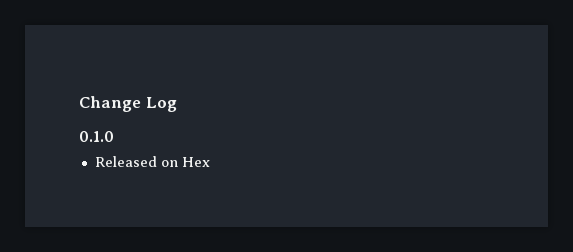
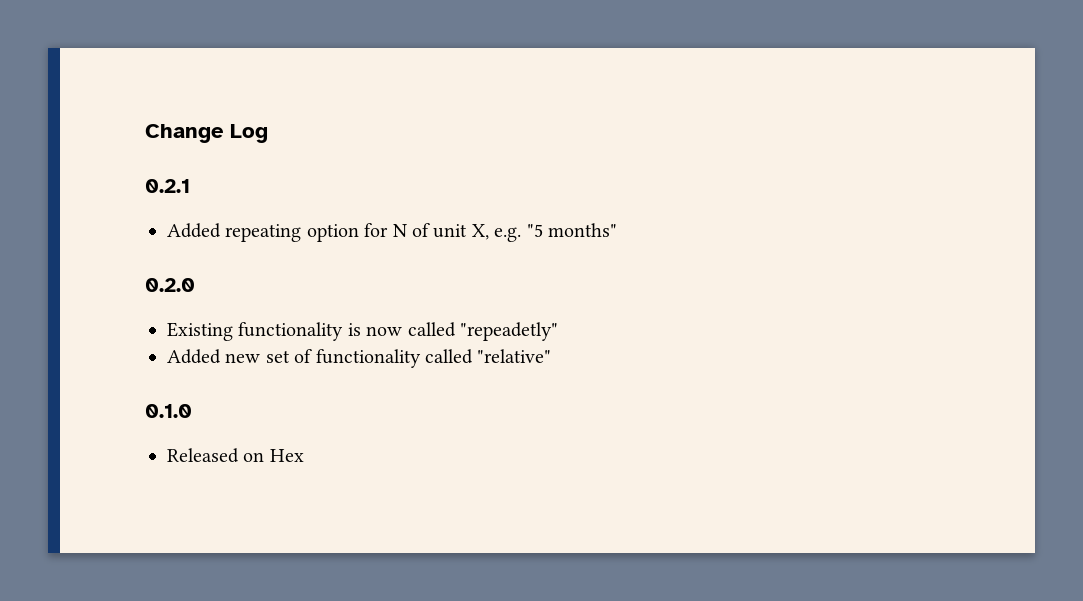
+ 0.2.1
+ Added repeating option for N of unit X, e.g. "5 months"
+ 0.2.0
+ Existing functionality is now called "repeadetly"
+ Added new set of functionality called "relative"

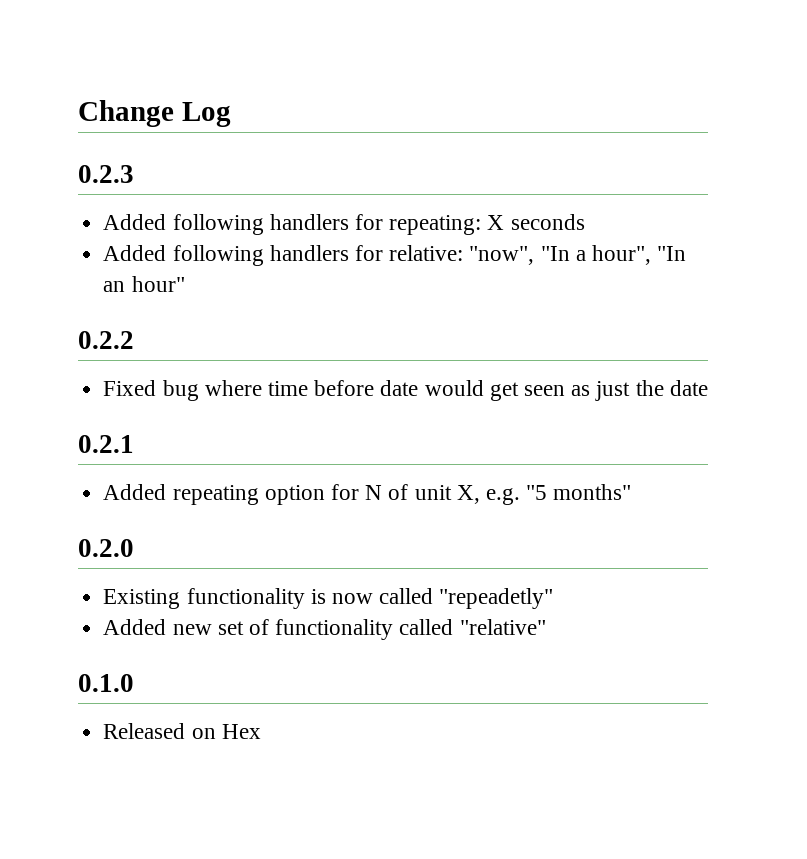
+ 0.2.3
+ Added following handlers for repeating: X seconds
+ Added following handlers for relative: "now", "In a hour", "In an hour"
+ 0.2.2
+ Fixed bug where time before date would get seen as just the date

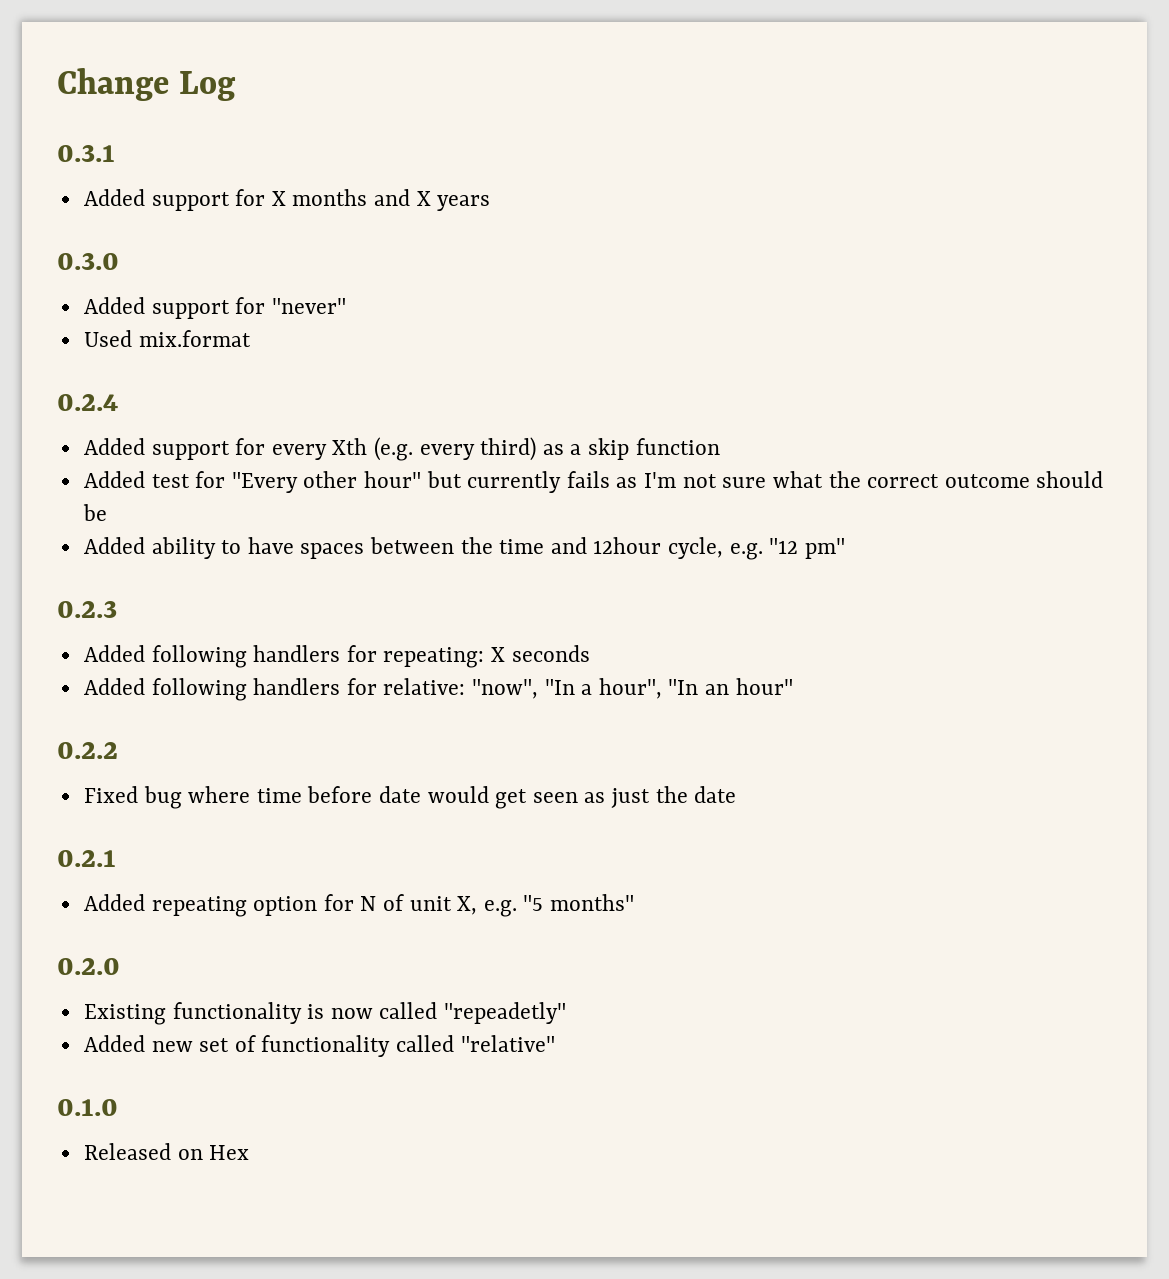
+ 0.3.1
+ Added support for X months and X years
+ 0.3.0
+ Added support for "never"
+ Used mix.format
+ 0.2.4
+ Added support for every Xth (e.g. every third) as a skip function
+ Added test for "Every other hour" but currently fails as I'm not sure what the correct outcome should be
+ Added ability to have spaces between the time and 12hour cycle, e.g. "12 pm"

